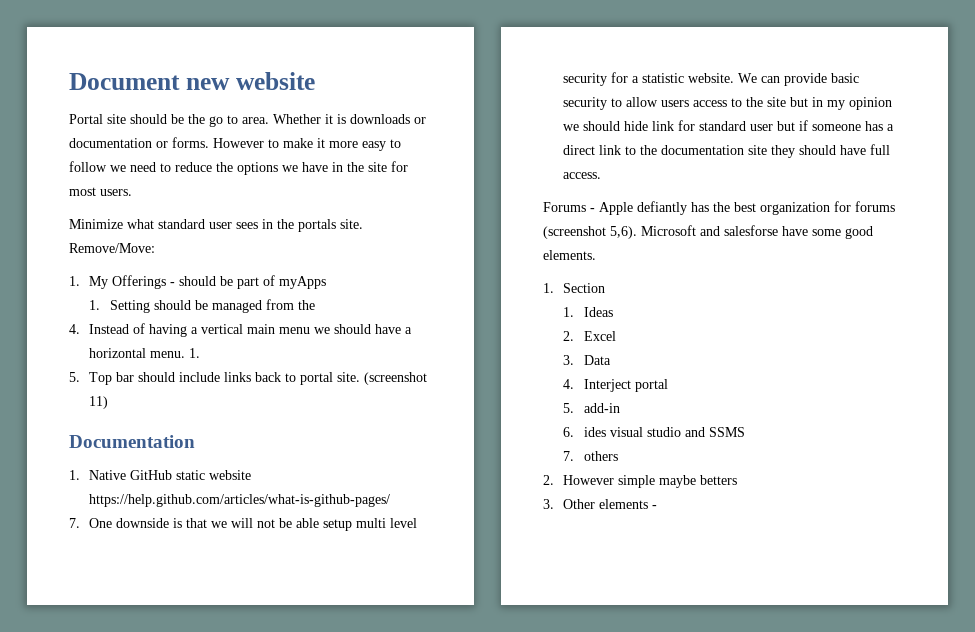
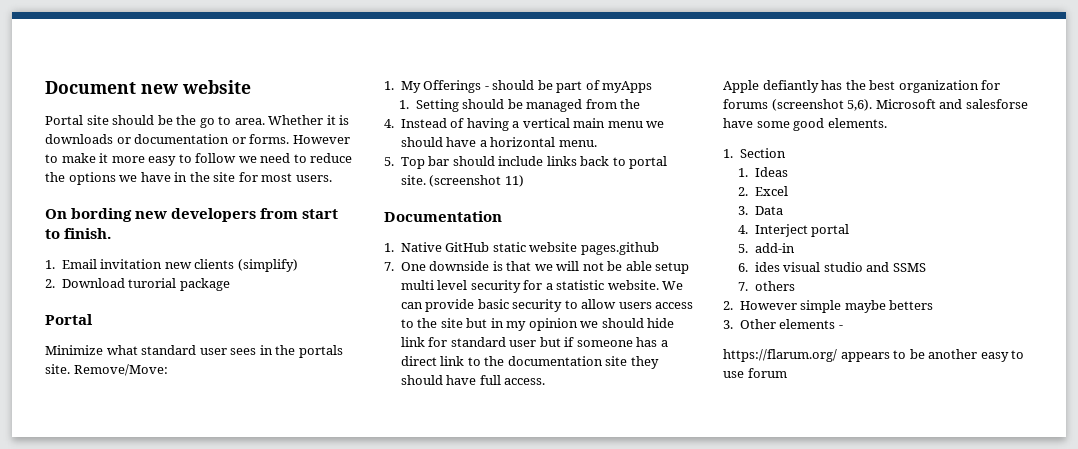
+ On bording new developers from start to finish.
+ 1. Email invitation new clients (simplify)
+ 2. Download turorial package
+ Portal
- 4. Instead of having a vertical main menu we should have a horizontal menu. 1.
+ 4. Instead of having a vertical main menu we should have a horizontal menu.
- 1. Native GitHub static website https://help.github.com/articles/what-is-github-pages/
+ 1. Native GitHub static website pages.github
- Forums - Apple defiantly has the best organization for forums (screenshot 5,6).
+ Apple defiantly has the best organization for forums (screenshot 5,6).
+ https://flarum.org/ appears to be another easy to use forum

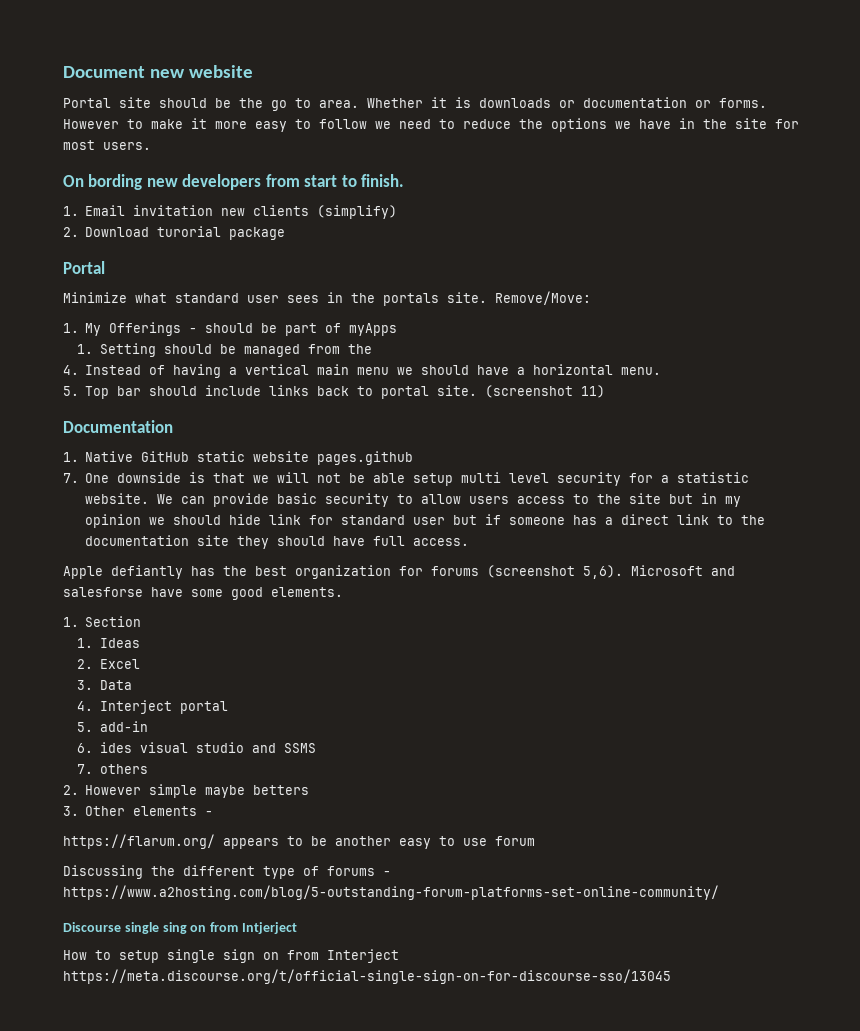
+ Discussing the different type of forums - https://www.a2hosting.com/blog/5-outstanding-forum-platforms-set-online-community/
+ Discourse single sing on from Intjerject
+ How to setup single sign on from Interject https://meta.discourse.org/t/official-single-sign-on-for-discourse-sso/13045

